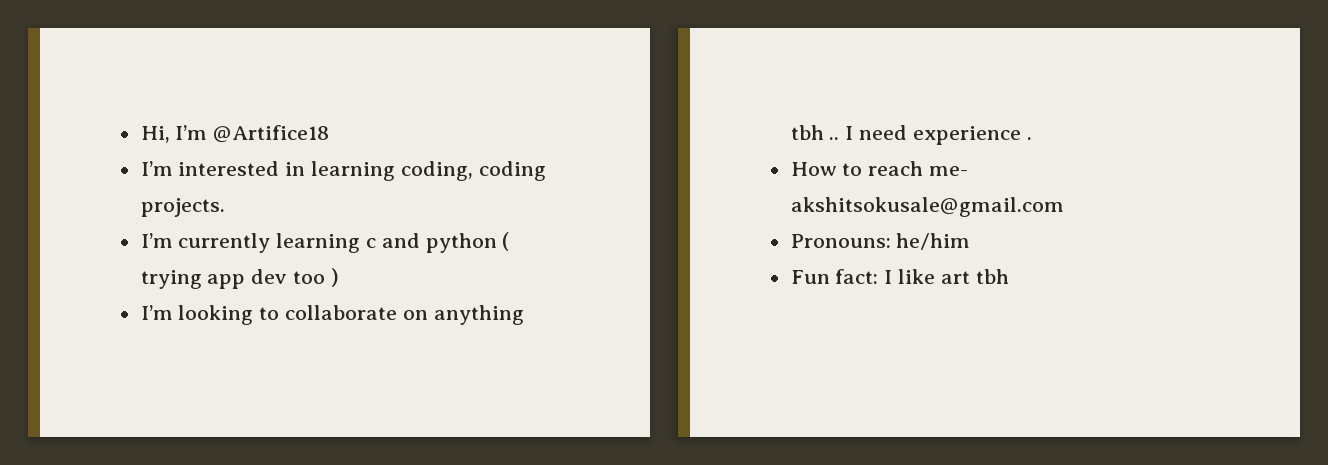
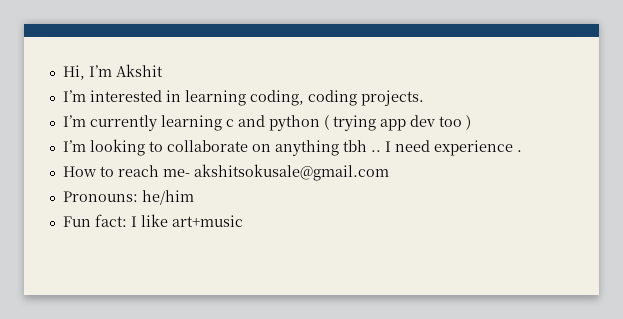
- Hi, I’m @Artifice18
+ Hi, I’m Akshit
- Fun fact: I like art tbh
+ Fun fact: I like art+music

